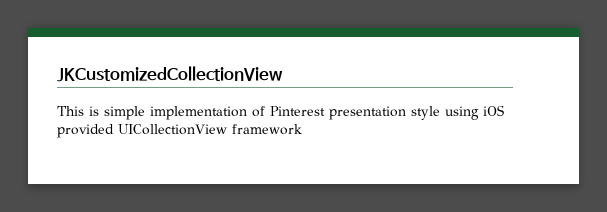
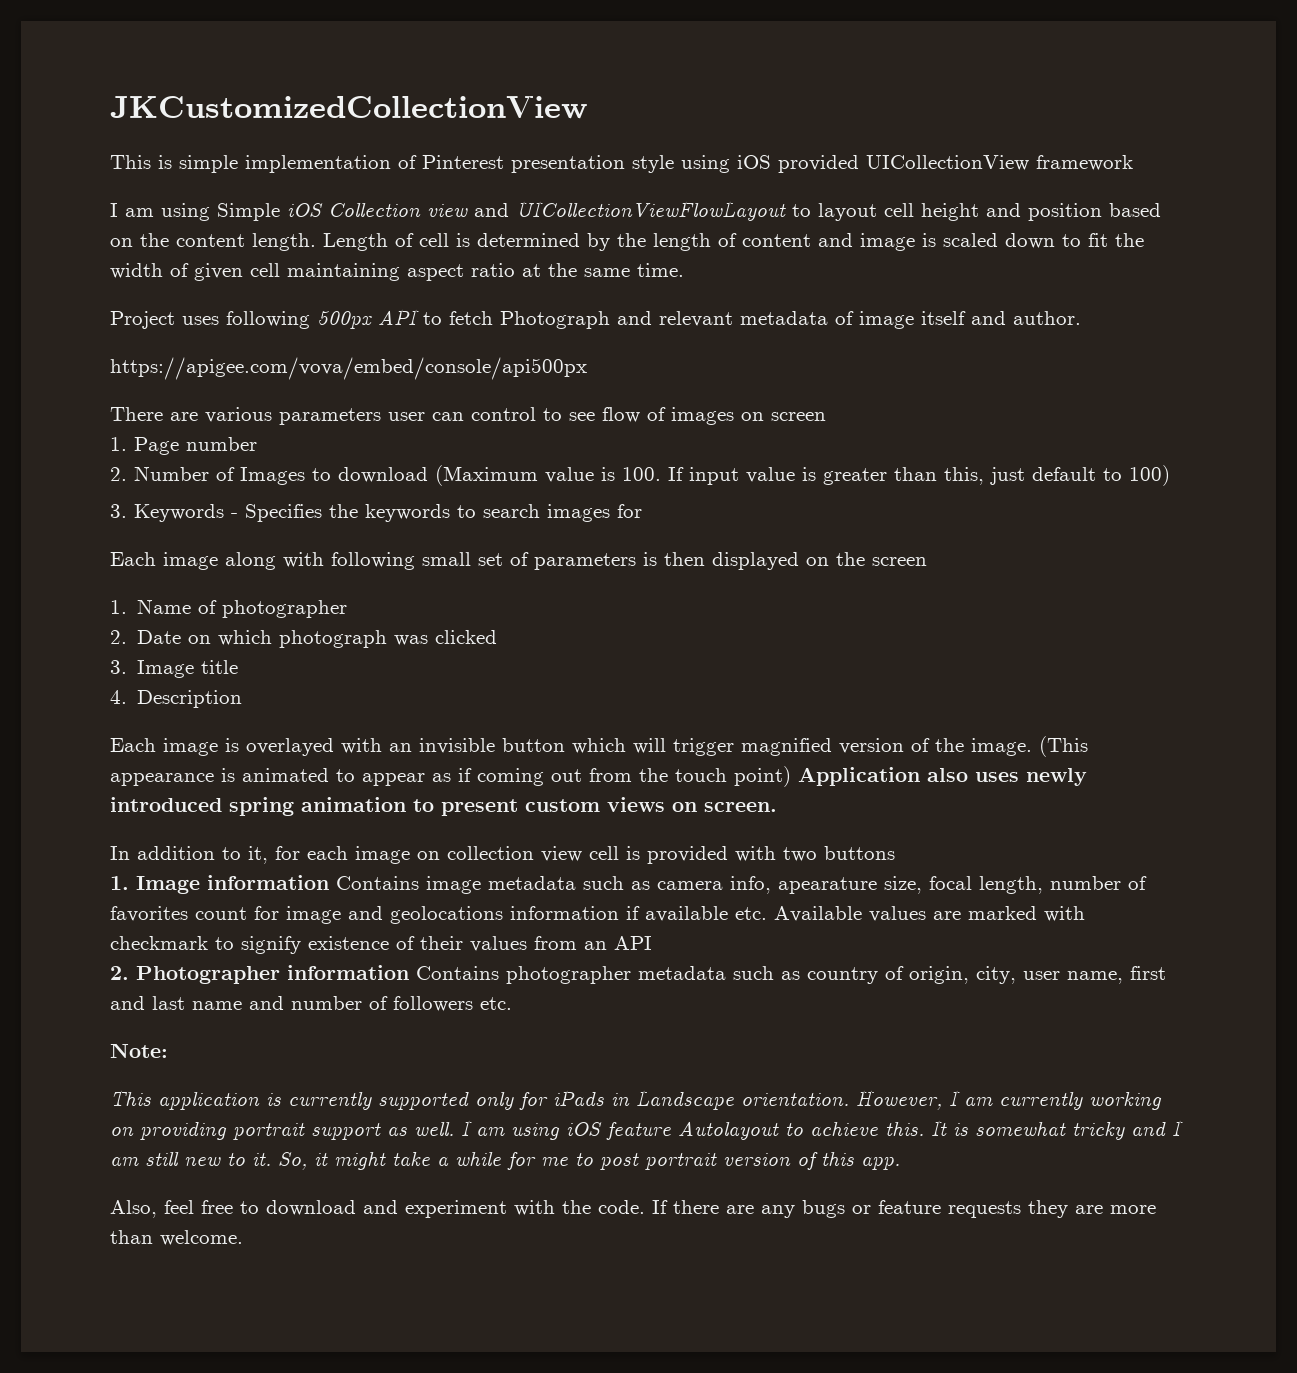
+ I am using Simple iOS Collection view and UICollectionViewFlowLayout to layout cell height and position based on the content length. Length of cell is determined by the length of content and image is scaled down to fit the width of given cell maintaining aspect ratio at the same time.
+ Project uses following 500px API to fetch Photograph and relevant metadata of image itself and author.
+ https://apigee.com/vova/embed/console/api500px
+ There are various parameters user can control to see flow of images on screen
+ 1. Page number
+ 2. Number of Images to download (Maximum value is 100. If input value is greater than this, just default to 100)
+ 3. Keywords - Specifies the keywords to search images for
+ Each image along with following small set of parameters is then displayed on the screen
+ 1. Name of photographer
+ 2. Date on which photograph was clicked
+ 3. Image title
+ 4. Description
+ Each image is overlayed with an invisible button which will trigger magnified version of the image. (This appearance is animated to appear as if coming out from the touch point) Application also uses newly introduced spring animation to present custom views on screen.
+ In addition to it, for each image on collection view cell is provided with two buttons
+ 1. Image information Contains image metadata such as camera info, apearature size, focal length, number of favorites count for image and geolocations information if available etc. Available values are marked with checkmark to signify existence of their values from an API
+ 2. Photographer information Contains photographer metadata such as country of origin, city, user name, first and last name and number of followers etc.
+ Note:
+ This application is currently supported only for iPads in Landscape orientation. However, I am currently working on providing portrait support as well. I am using iOS feature Autolayout to achieve this. It is somewhat tricky and I am still new to it. So, it might take a while for me to post portrait version of this app.
+ Also, feel free to download and experiment with the code. If there are any bugs or feature requests they are more than welcome.

